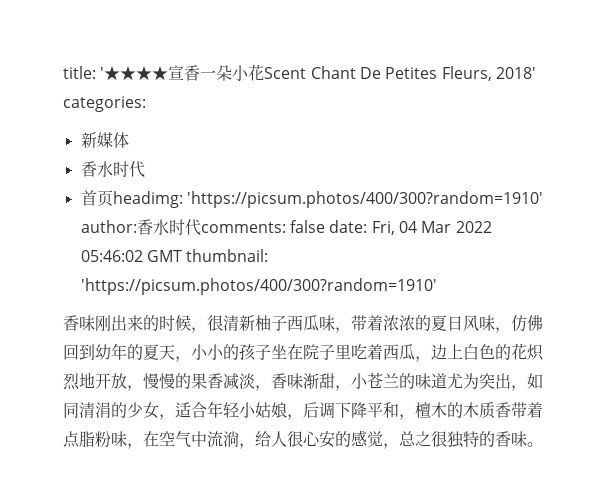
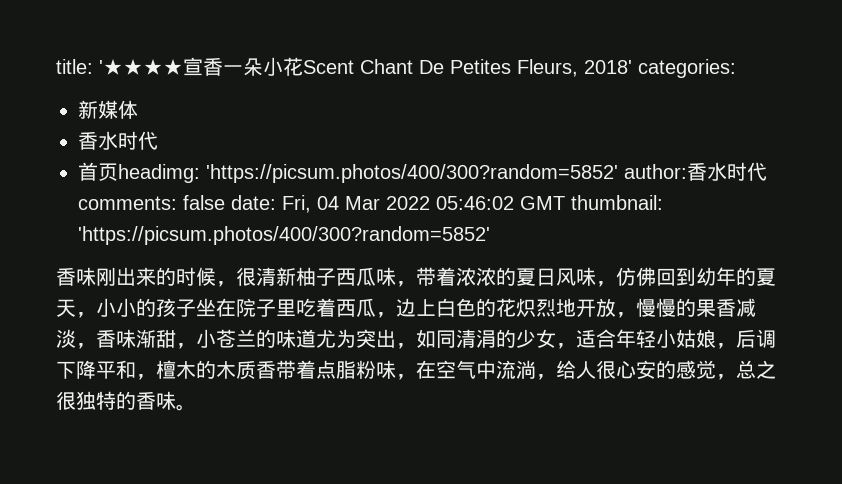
- 首页headimg: 'https://picsum.photos/400/300?random=1910' author:香水时代comments: false date: Fri, 04 Mar 2022 05:46:02 GMT thumbnail: 'https://picsum.photos/400/300?random=1910'
+ 首页headimg: 'https://picsum.photos/400/300?random=5852' author:香水时代comments: false date: Fri, 04 Mar 2022 05:46:02 GMT thumbnail: 'https://picsum.photos/400/300?random=5852'

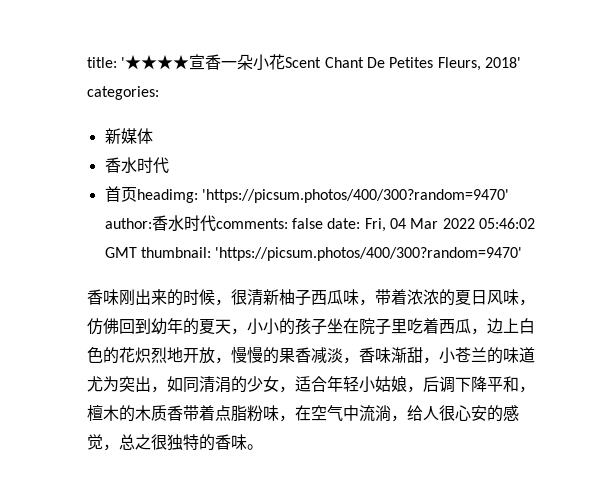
- 首页headimg: 'https://picsum.photos/400/300?random=5852' author:香水时代comments: false date: Fri, 04 Mar 2022 05:46:02 GMT thumbnail: 'https://picsum.photos/400/300?random=5852'
+ 首页headimg: 'https://picsum.photos/400/300?random=9470' author:香水时代comments: false date: Fri, 04 Mar 2022 05:46:02 GMT thumbnail: 'https://picsum.photos/400/300?random=9470'

